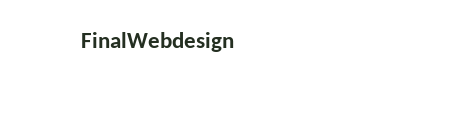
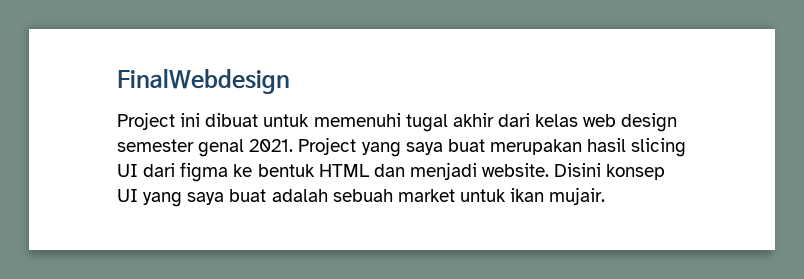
+ Project ini dibuat untuk memenuhi tugal akhir dari kelas web design semester genal 2021. Project yang saya buat merupakan hasil slicing UI dari figma ke bentuk HTML dan menjadi website. Disini konsep UI yang saya buat adalah sebuah market untuk ikan mujair.

